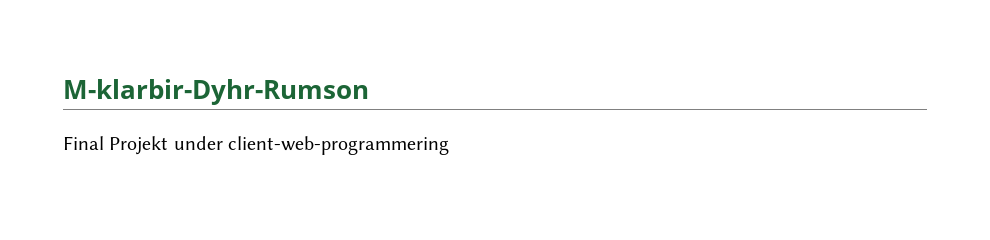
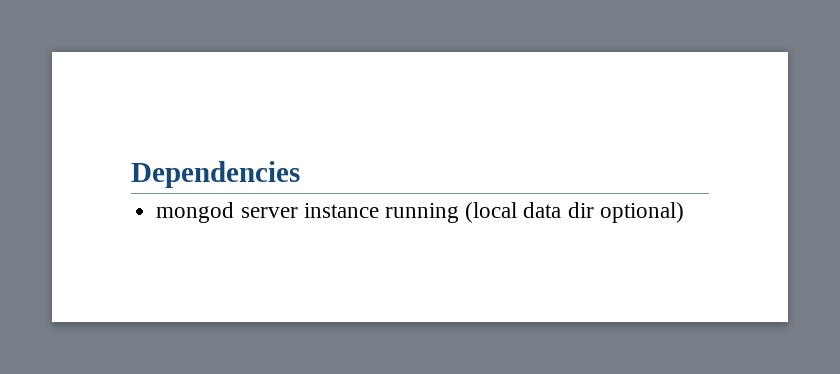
- M-klarbir-Dyhr-Rumson
- Final Projekt under client-web-programmering
+ Dependencies
+ mongod server instance running (local data dir optional)

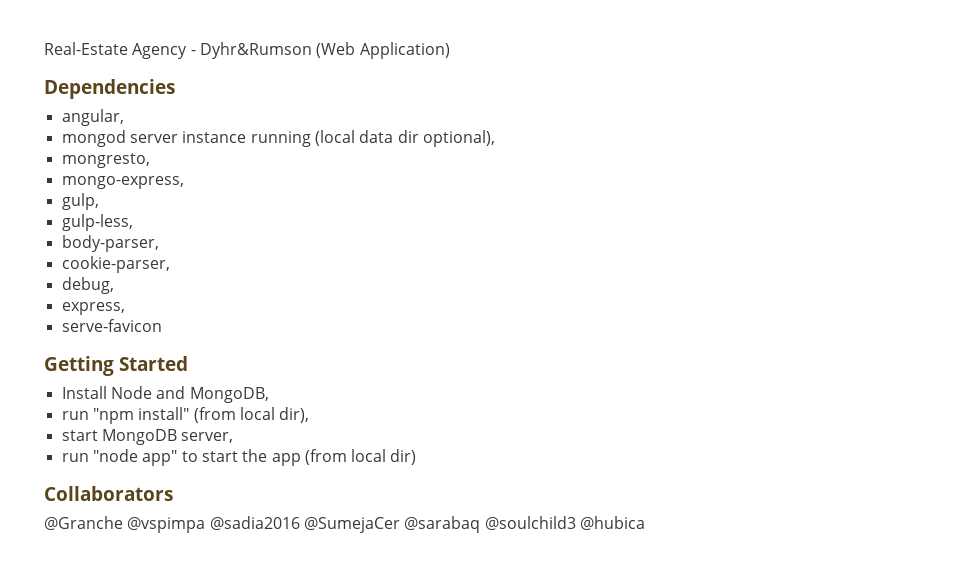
+ Real-Estate Agency - Dyhr&Rumson (Web Application)
+ angular,
- mongod server instance running (local data dir optional)
+ mongod server instance running (local data dir optional),
+ mongresto,
+ mongo-express,
+ gulp,
+ gulp-less,
+ body-parser,
+ cookie-parser,
+ debug,
+ express,
+ serve-favicon
+ Getting Started
+ Install Node and MongoDB,
+ run "npm install" (from local dir),
+ start MongoDB server,
+ run "node app" to start the app (from local dir)
+ Collaborators
+ @Granche @vspimpa @sadia2016 @SumejaCer @sarabaq @soulchild3 @hubica

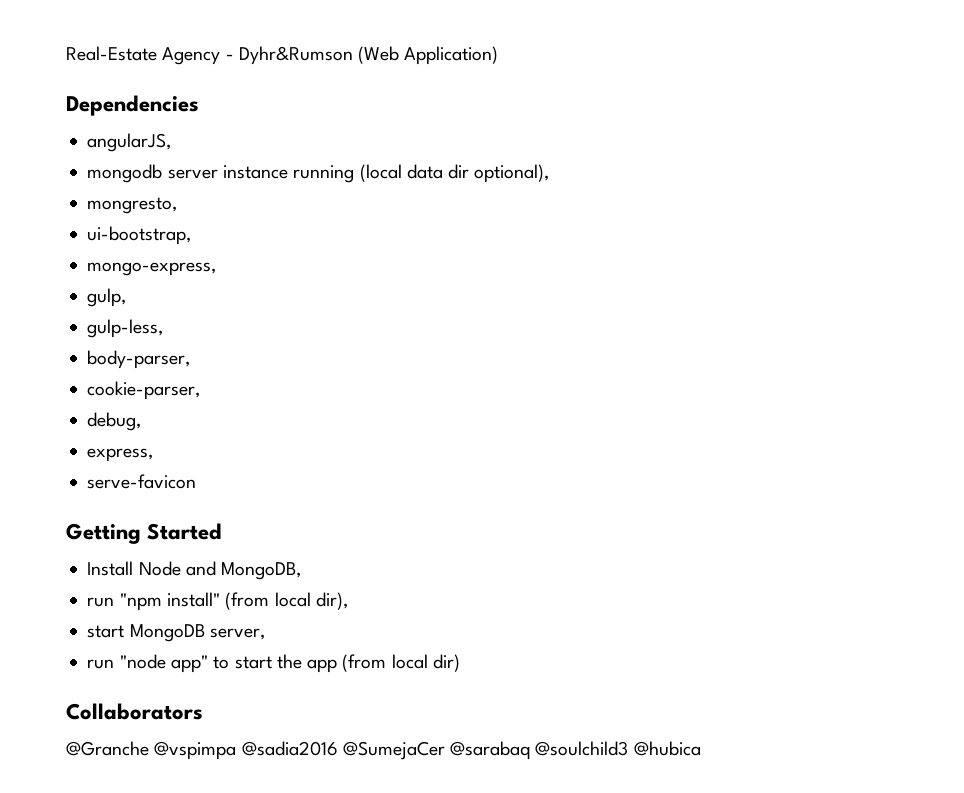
- angular,
- mongod server instance running (local data dir optional),
+ angularJS,
+ mongodb server instance running (local data dir optional),
+ ui-bootstrap,

